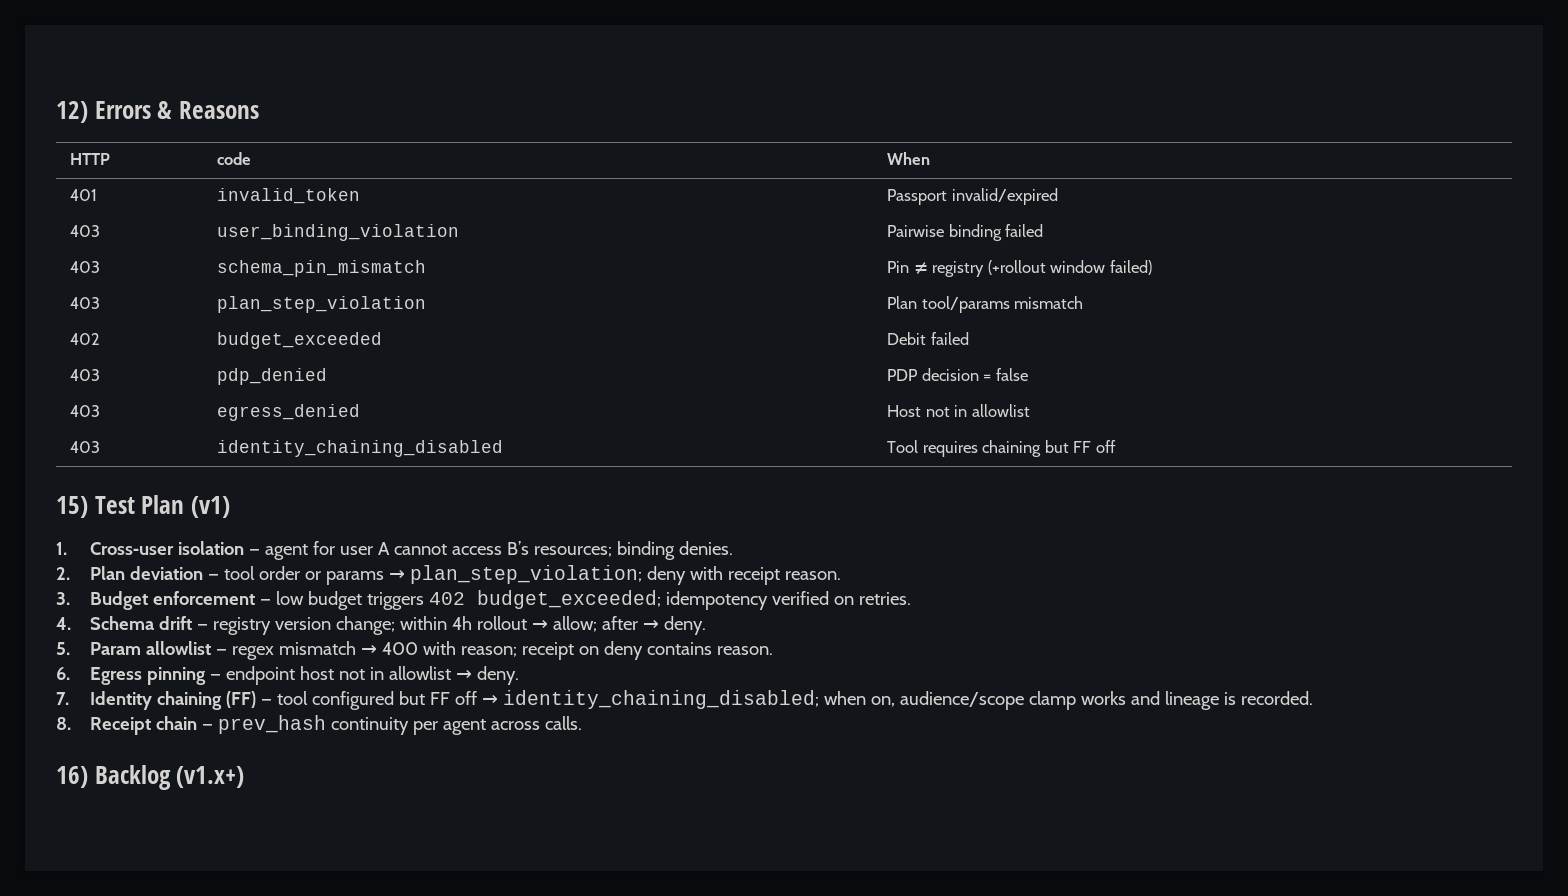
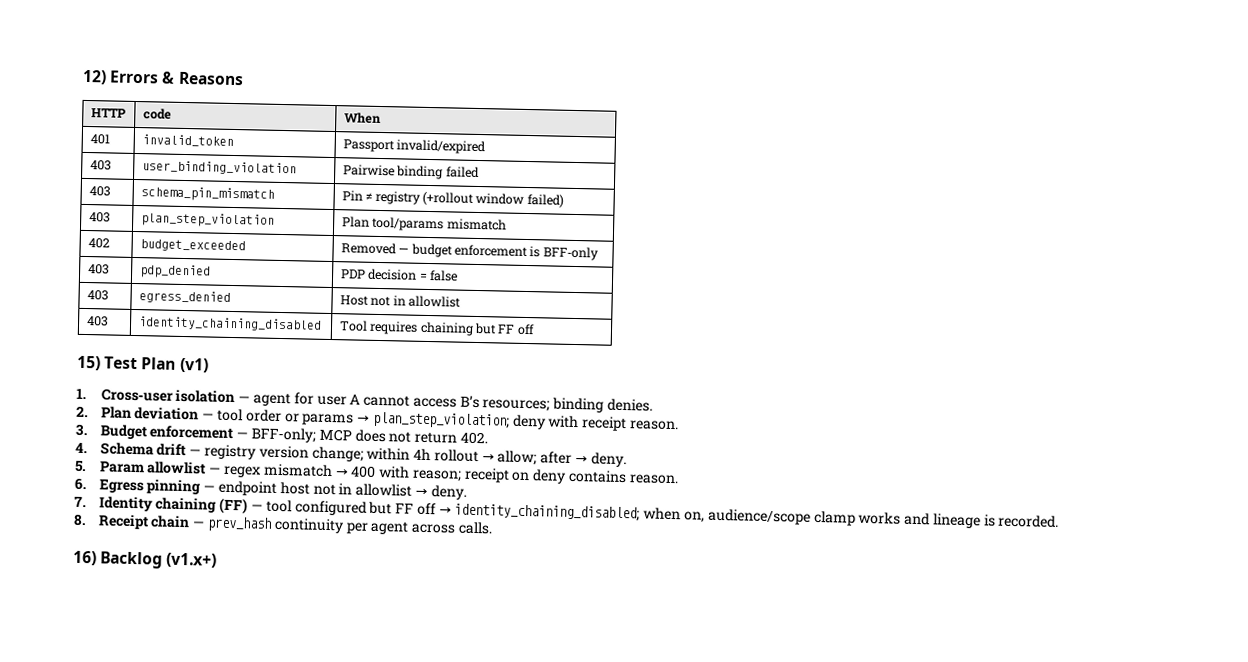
- 402 | budget_exceeded | Debit failed
+ 402 | budget_exceeded | Removed — budget enforcement is BFF‑only
- 3. Budget enforcement — low budget triggers 402 budget_exceeded; idempotency verified on retries.
+ 3. Budget enforcement — BFF‑only; MCP does not return 402.

